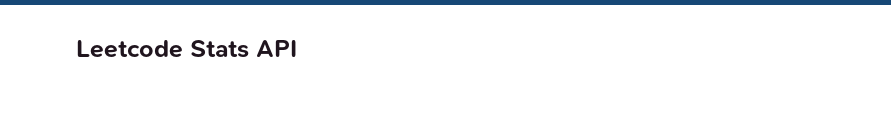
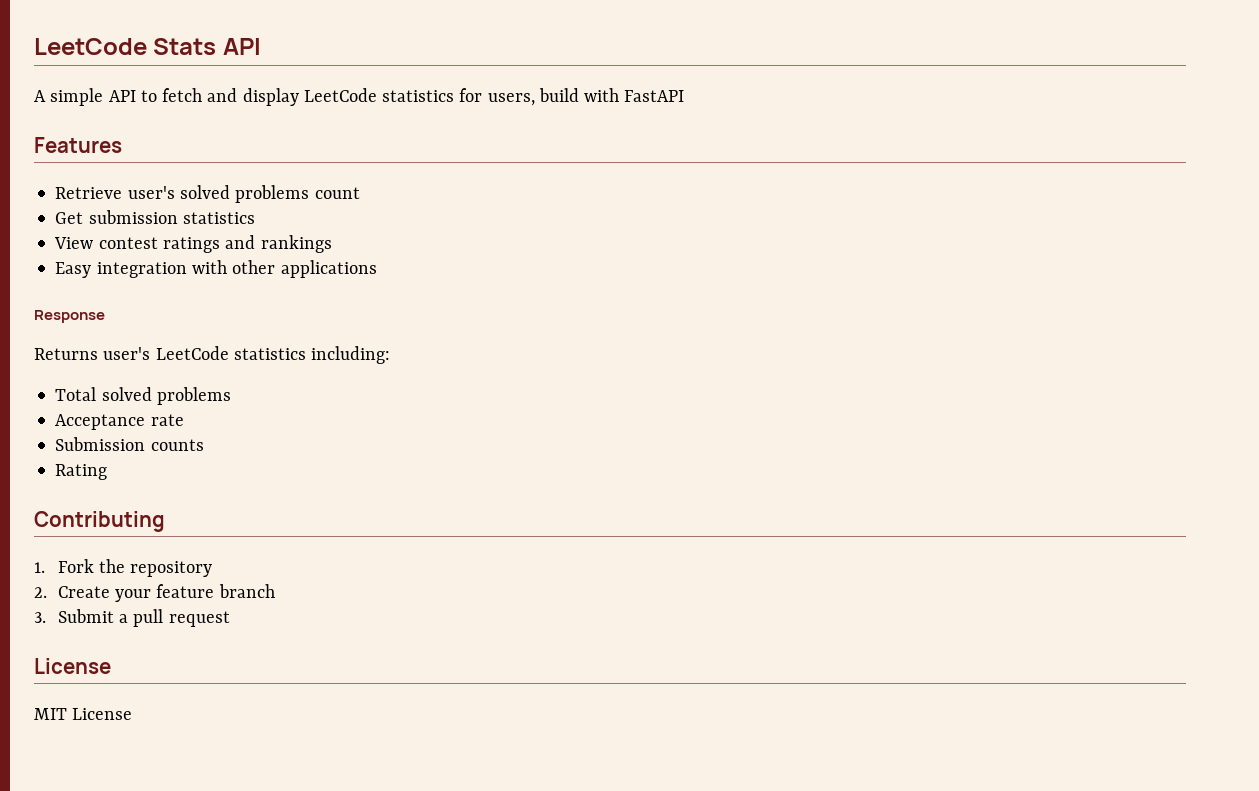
- Leetcode Stats API
+ LeetCode Stats API
+ A simple API to fetch and display LeetCode statistics for users, build with FastAPI
+ Features
+ Retrieve user's solved problems count
+ Get submission statistics
+ View contest ratings and rankings
+ Easy integration with other applications
+ Response
+ Returns user's LeetCode statistics including:
+ Total solved problems
+ Acceptance rate
+ Submission counts
+ Rating
+ Contributing
+ 1. Fork the repository
+ 2. Create your feature branch
+ 3. Submit a pull request
+ License
+ MIT License

